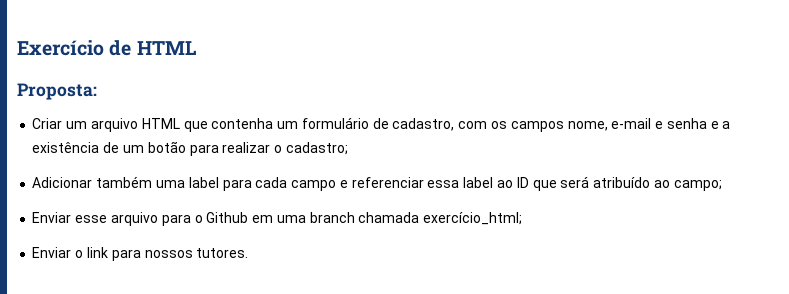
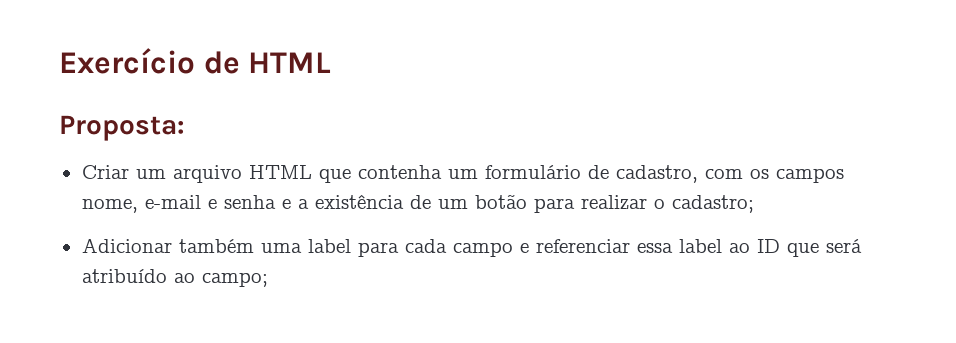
- Enviar esse arquivo para o Github em uma branch chamada exercício_html;
- Enviar o link para nossos tutores.

